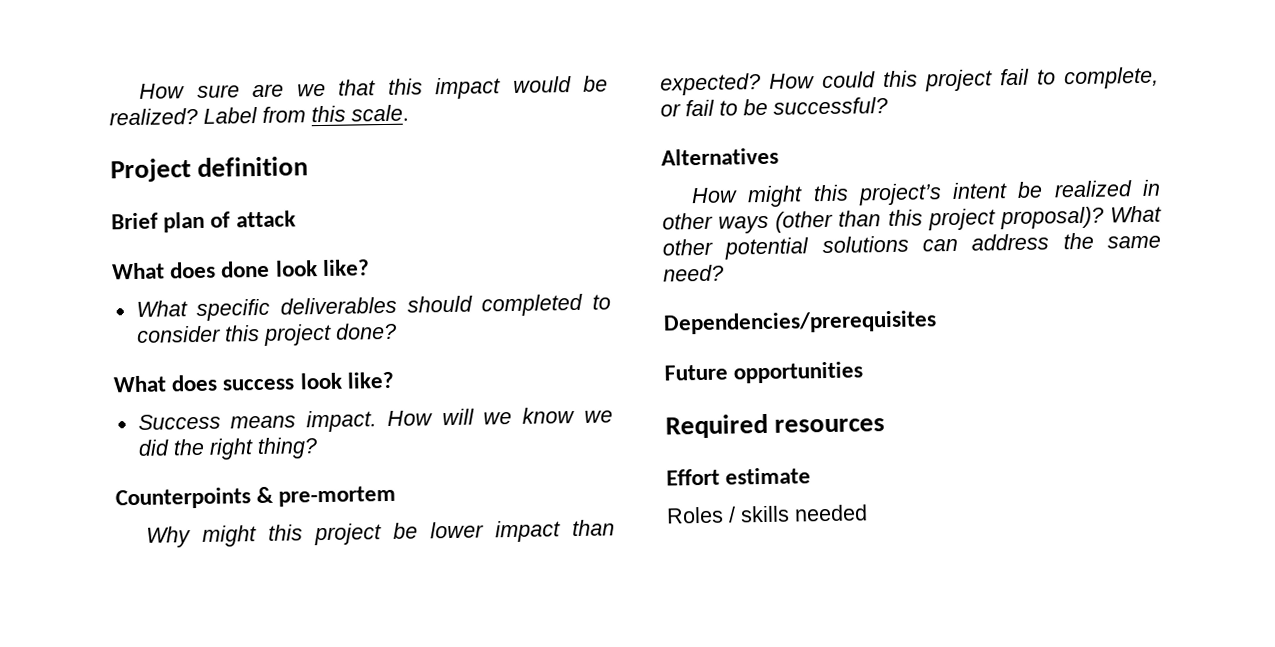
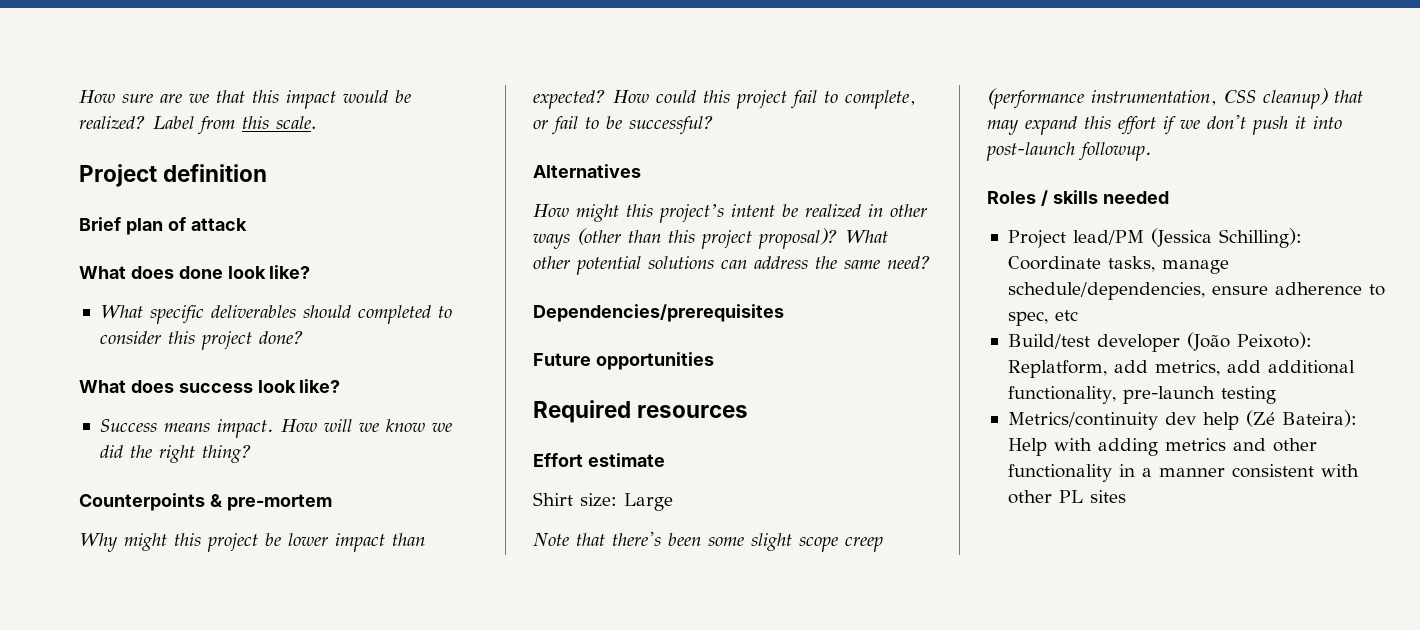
+ Shirt size: Large
+ Note that there's been some slight scope creep (performance instrumentation, CSS cleanup) that may expand this effort if we don't push it into post-launch followup.
  Roles / skills needed
+ Project lead/PM (Jessica Schilling): Coordinate tasks, manage schedule/dependencies, ensure adherence to spec, etc
+ Build/test developer (João Peixoto): Replatform, add metrics, add additional functionality, pre-launch testing
+ Metrics/continuity dev help (Zé Bateira): Help with adding metrics and other functionality in a manner consistent with other PL sites

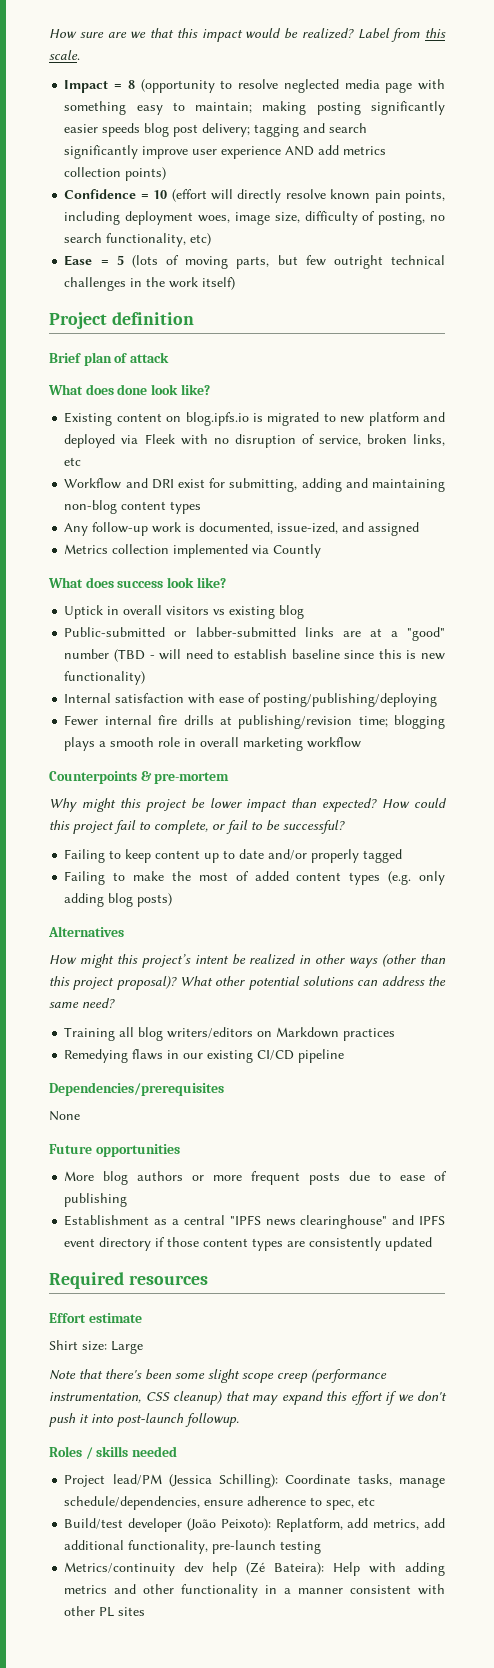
+ Impact = 8 (opportunity to resolve neglected media page with something easy to maintain; making posting significantly easier speeds blog post delivery; tagging and search significantly improve user experience AND add metrics collection points)
+ Confidence = 10 (effort will directly resolve known pain points, including deployment woes, image size, difficulty of posting, no search functionality, etc)
+ Ease = 5 (lots of moving parts, but few outright technical challenges in the work itself)
- What specific deliverables should completed to consider this project done?
+ Existing content on blog.ipfs.io is migrated to new platform and deployed via Fleek with no disruption of service, broken links, etc
+ Workflow and DRI exist for submitting, adding and maintaining non-blog content types
+ Any follow-up work is documented, issue-ized, and assigned
+ Metrics collection implemented via Countly
- Success means impact. How will we know we did the right thing?
+ Uptick in overall visitors vs existing blog
+ Public-submitted or labber-submitted links are at a "good" number (TBD - will need to establish baseline since this is new functionality)
+ Internal satisfaction with ease of posting/publishing/deploying
+ Fewer internal fire drills at publishing/revision time; blogging plays a smooth role in overall marketing workflow
+ Failing to keep content up to date and/or properly tagged
+ Failing to make the most of added content types (e.g. only adding blog posts)
+ Training all blog writers/editors on Markdown practices
+ Remedying flaws in our existing CI/CD pipeline
+ None
+ More blog authors or more frequent posts due to ease of publishing
+ Establishment as a central "IPFS news clearinghouse" and IPFS event directory if those content types are consistently updated

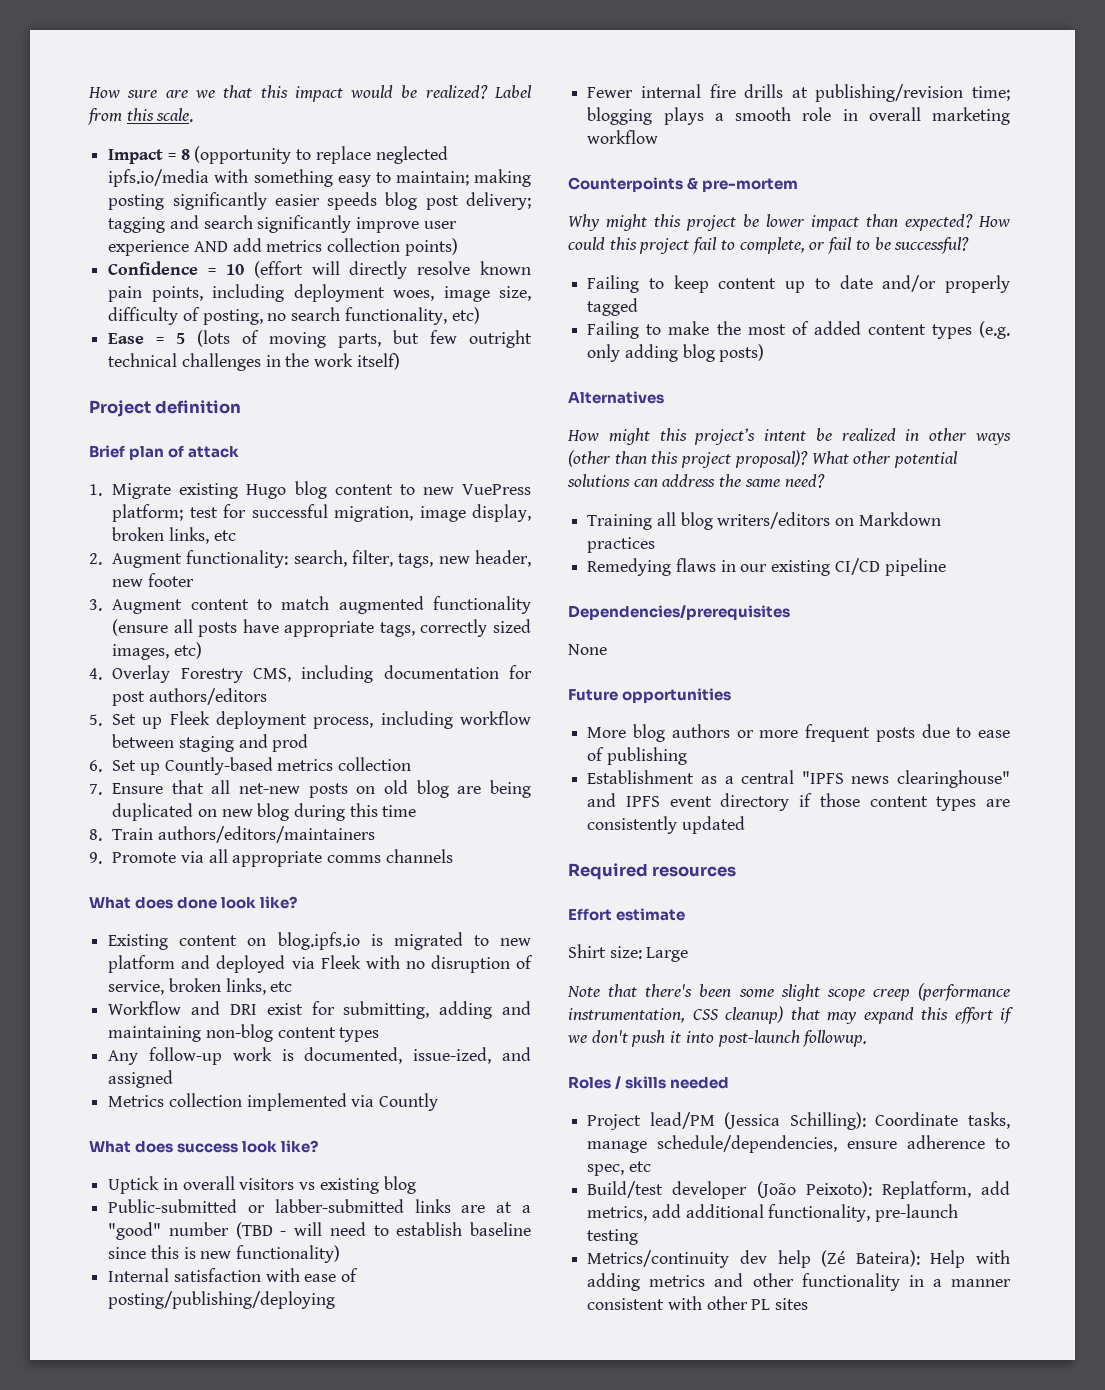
- Impact = 8 (opportunity to resolve neglected media page with something easy to maintain; making posting significantly easier speeds blog post delivery; tagging and search significantly improve user experience AND add metrics collection points)
+ Impact = 8 (opportunity to replace neglected ipfs.io/media with something easy to maintain; making posting significantly easier speeds blog post delivery; tagging and search significantly improve user experience AND add metrics collection points)
+ 1. Migrate existing Hugo blog content to new VuePress platform; test for successful migration, image display, broken links, etc
+ 2. Augment functionality: search, filter, tags, new header, new footer
+ 3. Augment content to match augmented functionality (ensure all posts have appropriate tags, correctly sized images, etc)
+ 4. Overlay Forestry CMS, including documentation for post authors/editors
+ 5. Set up Fleek deployment process, including workflow between staging and prod
+ 6. Set up Countly-based metrics collection
+ 7. Ensure that all net-new posts on old blog are being duplicated on new blog during this time
+ 8. Train authors/editors/maintainers
+ 9. Promote via all appropriate comms channels

